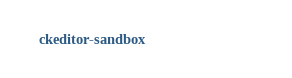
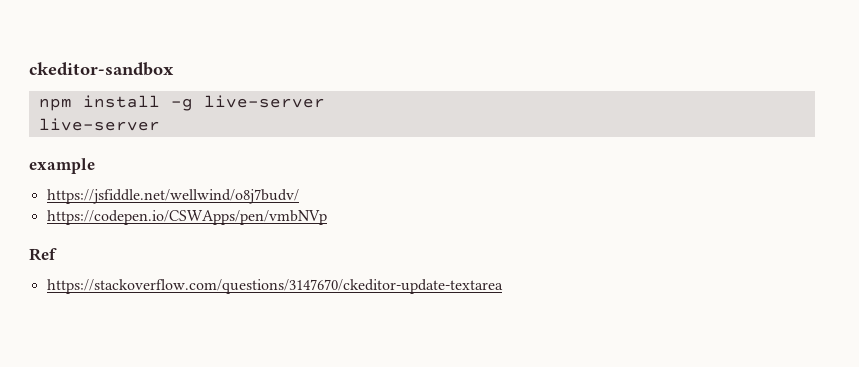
+ npm install -g live-server
+ live-server
+ example
+ https://jsfiddle.net/wellwind/o8j7budv/
+ https://codepen.io/CSWApps/pen/vmbNVp
+ Ref
+ https://stackoverflow.com/questions/3147670/ckeditor-update-textarea

